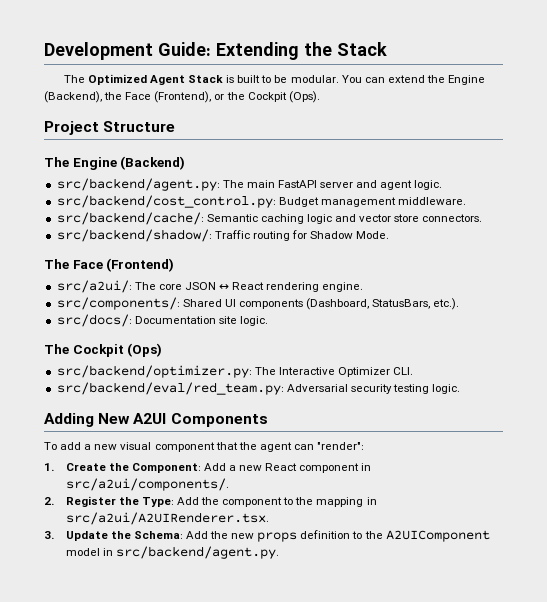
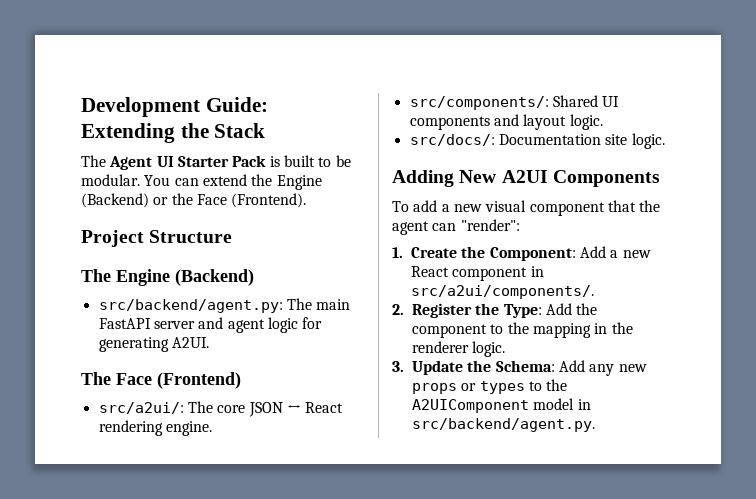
- The Optimized Agent Stack is built to be modular.
+ The Agent UI Starter Pack is built to be modular.
- You can extend the Engine (Backend), the Face (Frontend), or the Cockpit (Ops).
+ You can extend the Engine (Backend) or the Face (Frontend).
- src/backend/agent.py: The main FastAPI server and agent logic.
- src/backend/cost_control.py: Budget management middleware.
- src/backend/cache/: Semantic caching logic and vector store connectors.
- src/backend/shadow/: Traffic routing for Shadow Mode.
+ src/backend/agent.py: The main FastAPI server and agent logic for generating A2UI.
- src/components/: Shared UI components (Dashboard, StatusBars, etc.).
+ src/components/: Shared UI components and layout logic.
- The Cockpit (Ops)
- src/backend/optimizer.py: The Interactive Optimizer CLI.
- src/backend/eval/red_team.py: Adversarial security testing logic.
- 2. Register the Type: Add the component to the mapping in src/a2ui/A2UIRenderer.tsx.
+ 2. Register the Type: Add the component to the mapping in the renderer logic.
- 3. Update the Schema: Add the new props definition to the A2UIComponent model in src/backend/agent.py.
+ 3. Update the Schema: Add any new props or types to the A2UIComponent model in src/backend/agent.py.

